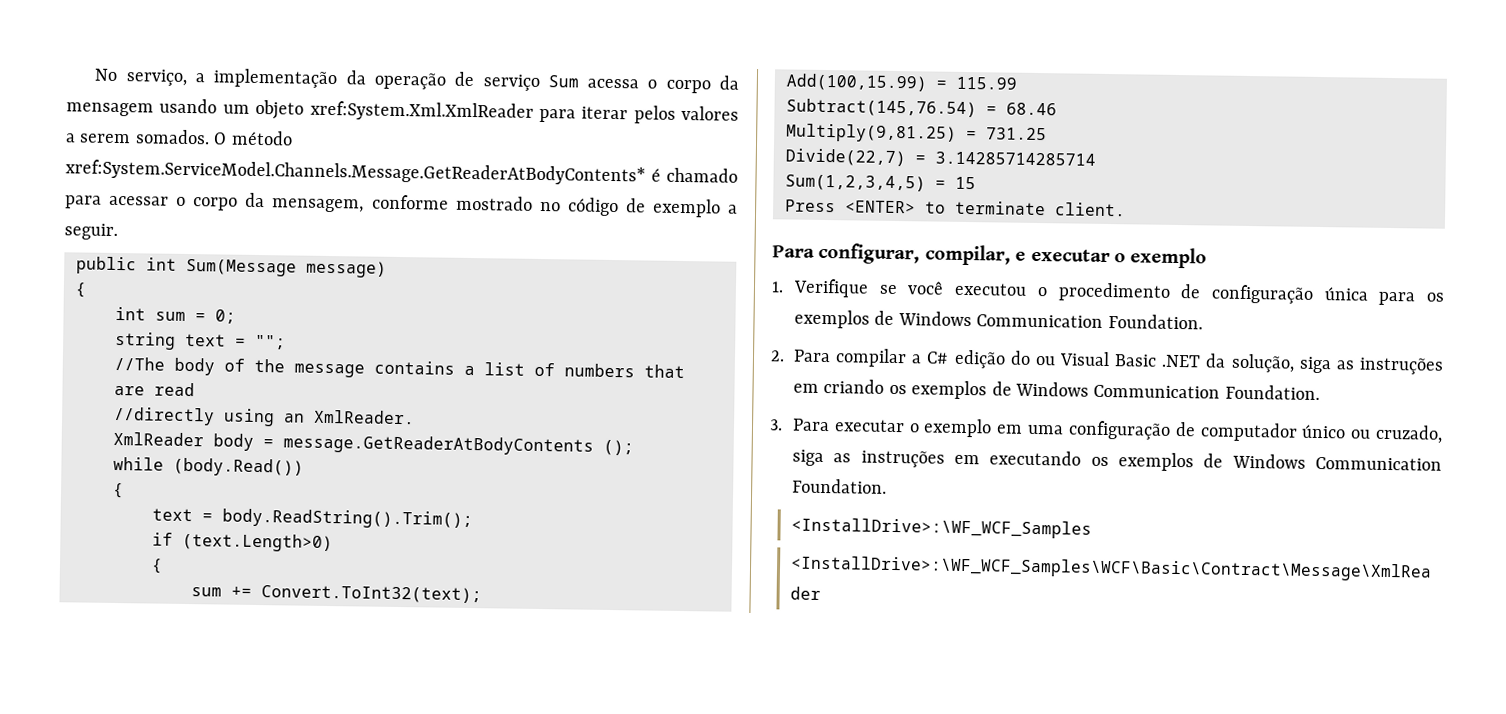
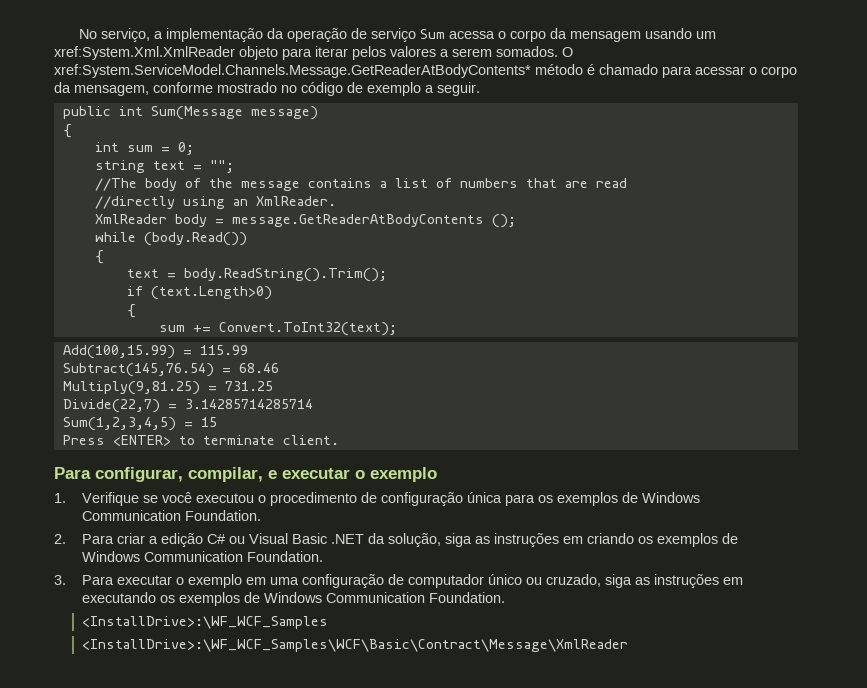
- No serviço, a implementação da operação de serviço Sum acessa o corpo da mensagem usando um objeto xref:System.Xml.XmlReader para iterar pelos valores a serem somados.
+ No serviço, a implementação da operação de serviço Sum acessa o corpo da mensagem usando um xref:System.Xml.XmlReader objeto para iterar pelos valores a serem somados.
- O método xref:System.ServiceModel.Channels.Message.GetReaderAtBodyContents* é chamado para acessar o corpo da mensagem, conforme mostrado no código de exemplo a seguir.
+ O xref:System.ServiceModel.Channels.Message.GetReaderAtBodyContents* método é chamado para acessar o corpo da mensagem, conforme mostrado no código de exemplo a seguir.
- 2. Para compilar a C# edição do ou Visual Basic .NET da solução, siga as instruções em criando os exemplos de Windows Communication Foundation.
+ 2. Para criar a edição C# ou Visual Basic .NET da solução, siga as instruções em criando os exemplos de Windows Communication Foundation.

